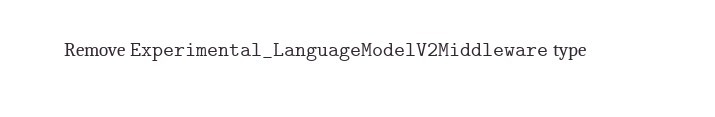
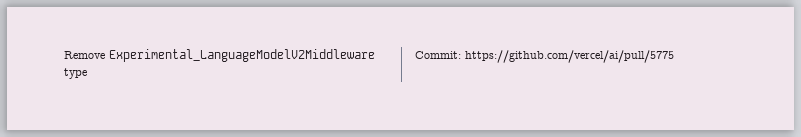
+ Commit: https://github.com/vercel/ai/pull/5775

